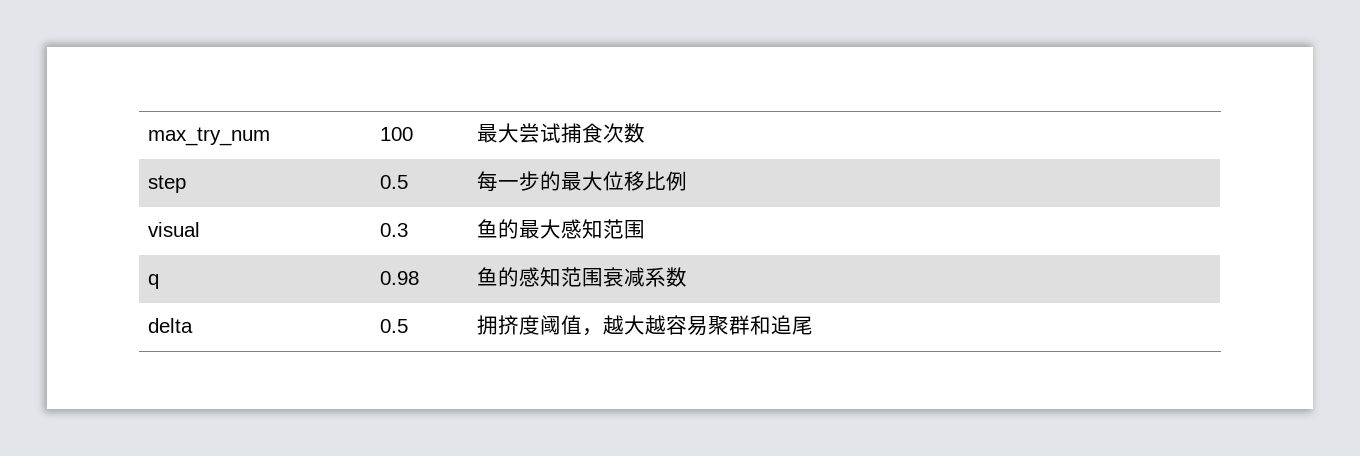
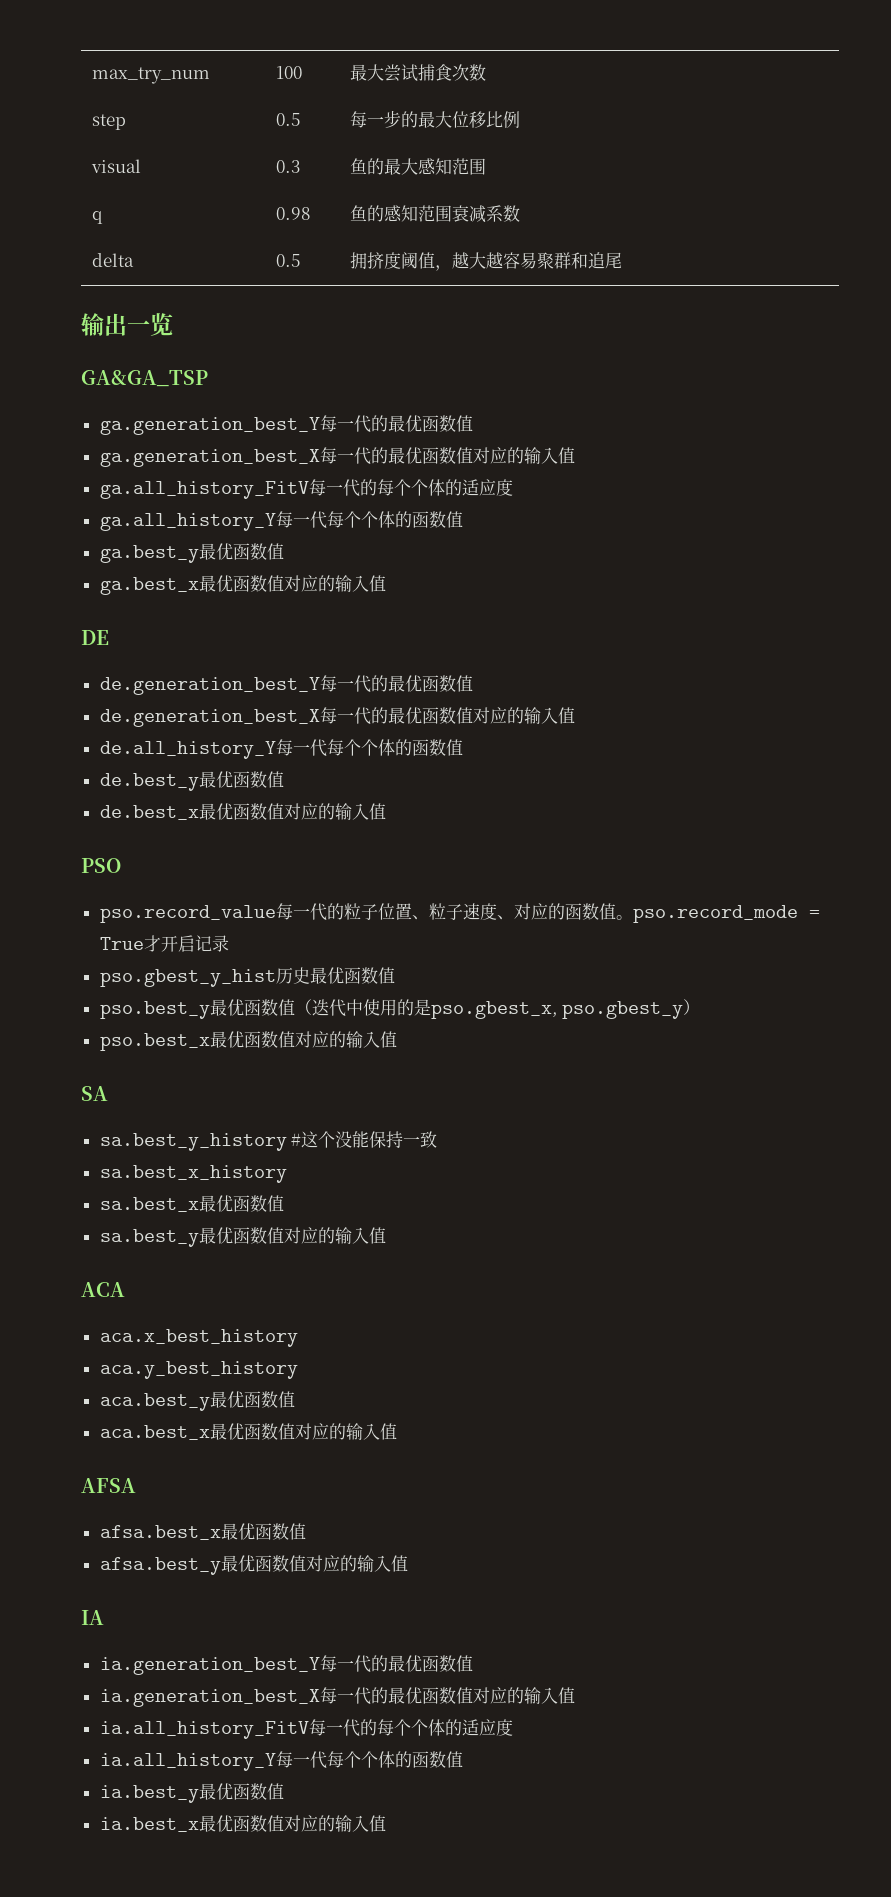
+ 输出一览
+ GA&GA_TSP
+ ga.generation_best_Y每一代的最优函数值
+ ga.generation_best_X每一代的最优函数值对应的输入值
+ ga.all_history_FitV每一代的每个个体的适应度
+ ga.all_history_Y每一代每个个体的函数值
+ ga.best_y最优函数值
+ ga.best_x最优函数值对应的输入值
+ DE
+ de.generation_best_Y每一代的最优函数值
+ de.generation_best_X每一代的最优函数值对应的输入值
+ de.all_history_Y每一代每个个体的函数值
+ de.best_y最优函数值
+ de.best_x最优函数值对应的输入值
+ PSO
+ pso.record_value每一代的粒子位置、粒子速度、对应的函数值。pso.record_mode = True才开启记录
+ pso.gbest_y_hist历史最优函数值
+ pso.best_y最优函数值（迭代中使用的是pso.gbest_x, pso.gbest_y）
+ pso.best_x最优函数值对应的输入值
+ SA
+ sa.best_y_history #这个没能保持一致
+ sa.best_x_history
+ sa.best_x最优函数值
+ sa.best_y最优函数值对应的输入值
+ ACA
+ aca.x_best_history
+ aca.y_best_history
+ aca.best_y最优函数值
+ aca.best_x最优函数值对应的输入值
+ AFSA
+ afsa.best_x最优函数值
+ afsa.best_y最优函数值对应的输入值
+ IA
+ ia.generation_best_Y每一代的最优函数值
+ ia.generation_best_X每一代的最优函数值对应的输入值
+ ia.all_history_FitV每一代的每个个体的适应度
+ ia.all_history_Y每一代每个个体的函数值
+ ia.best_y最优函数值
+ ia.best_x最优函数值对应的输入值

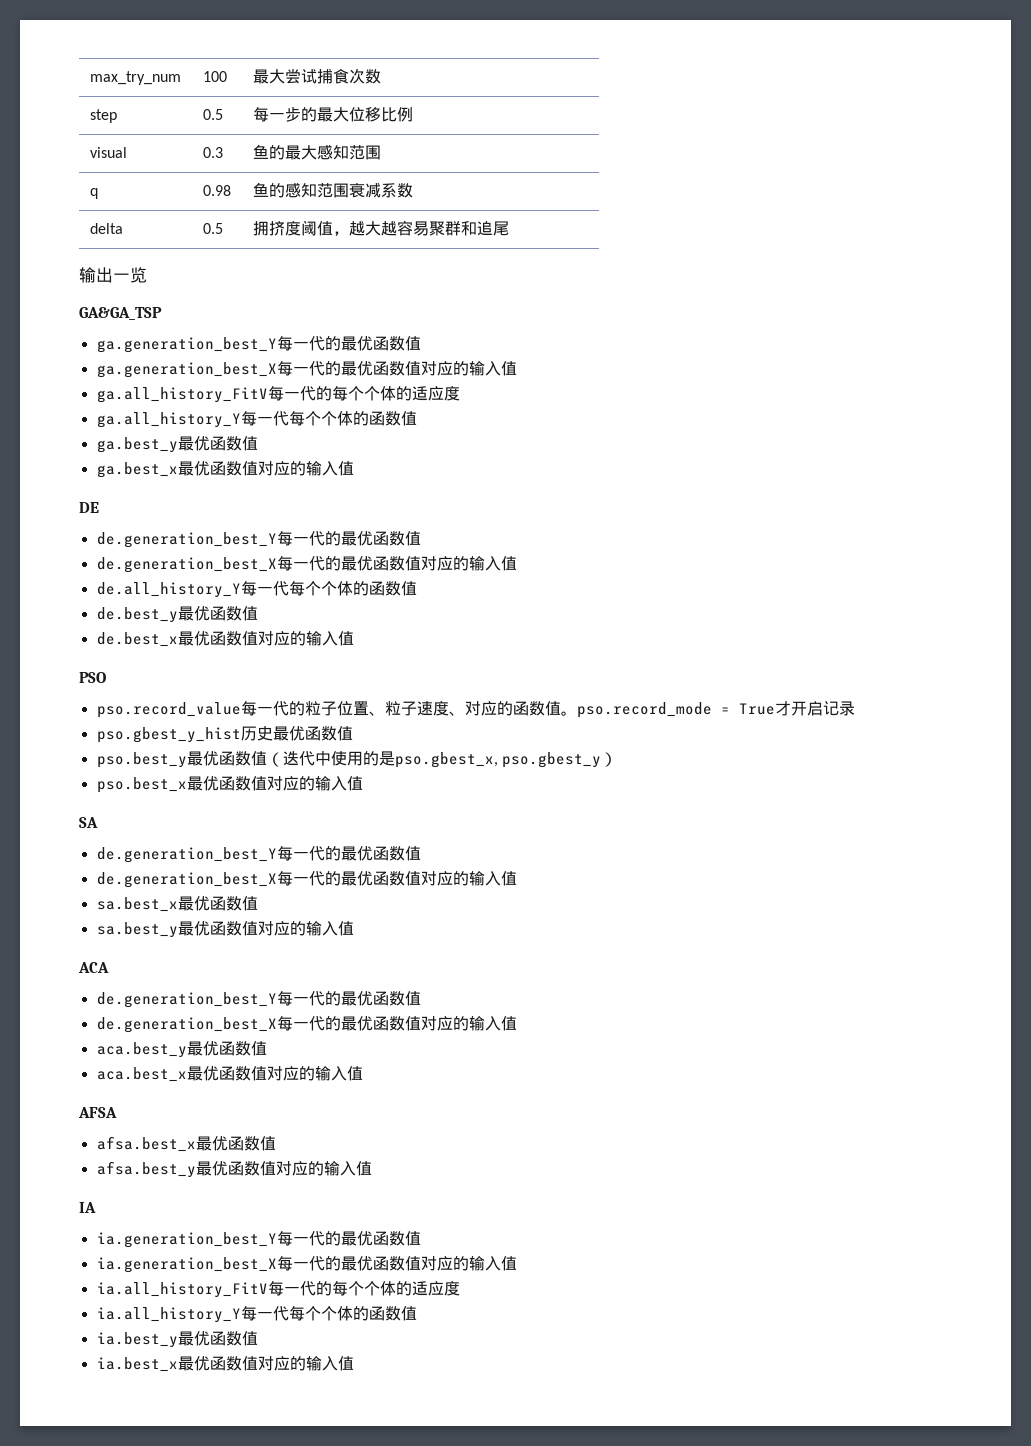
  SA
- sa.best_y_history #这个没能保持一致
- sa.best_x_history
+ de.generation_best_Y每一代的最优函数值
+ de.generation_best_X每一代的最优函数值对应的输入值
  ACA
- aca.x_best_history
- aca.y_best_history
+ de.generation_best_Y每一代的最优函数值
+ de.generation_best_X每一代的最优函数值对应的输入值

